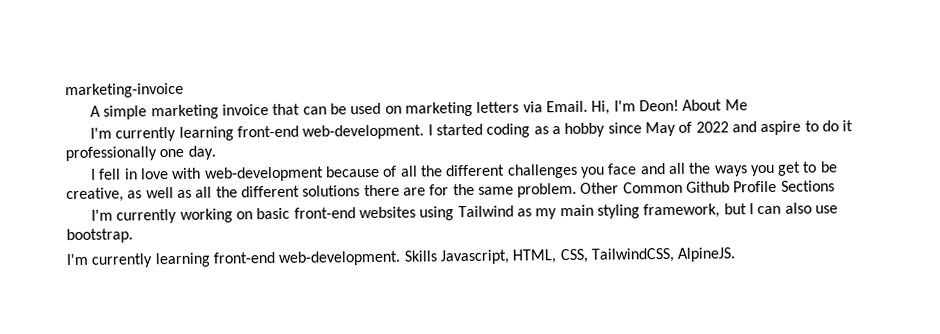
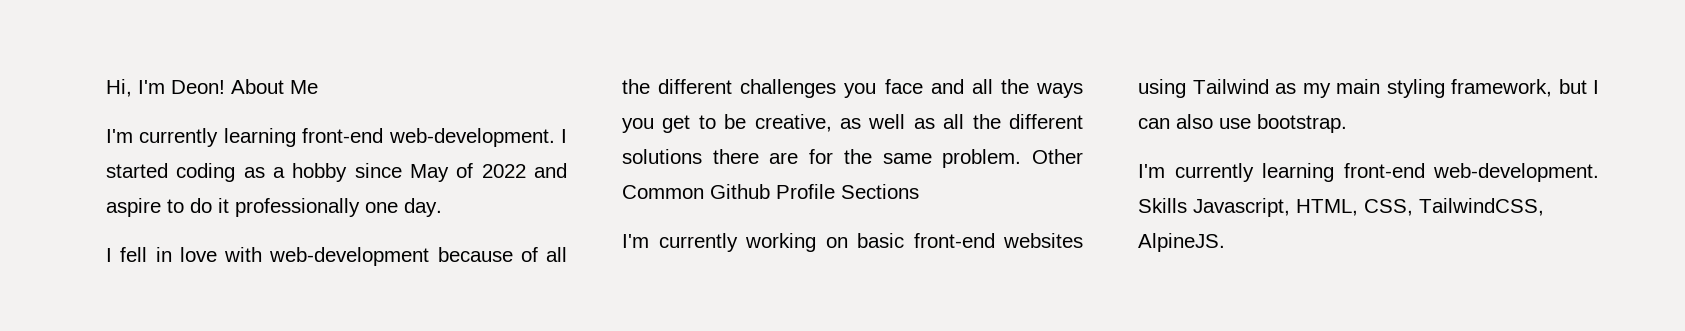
- marketing-invoice
- A simple marketing invoice that can be used on marketing letters via Email.

